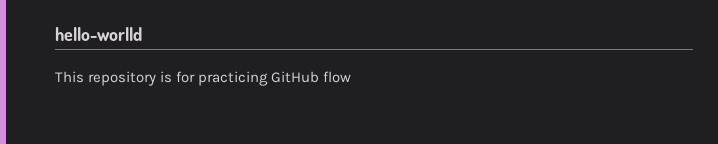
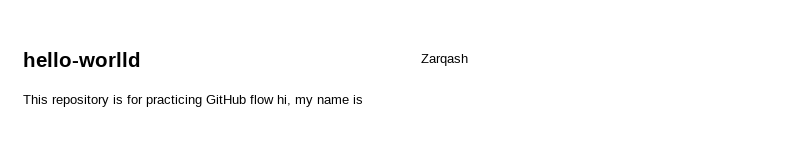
- This repository is for practicing GitHub flow
+ This repository is for practicing GitHub flow hi, my name is Zarqash

